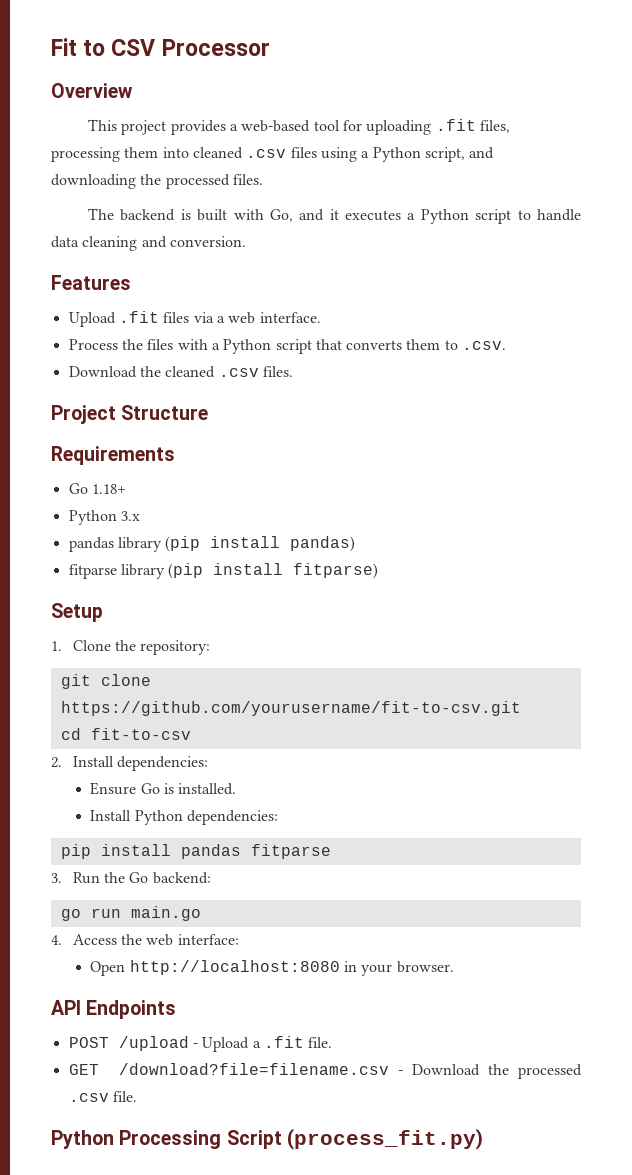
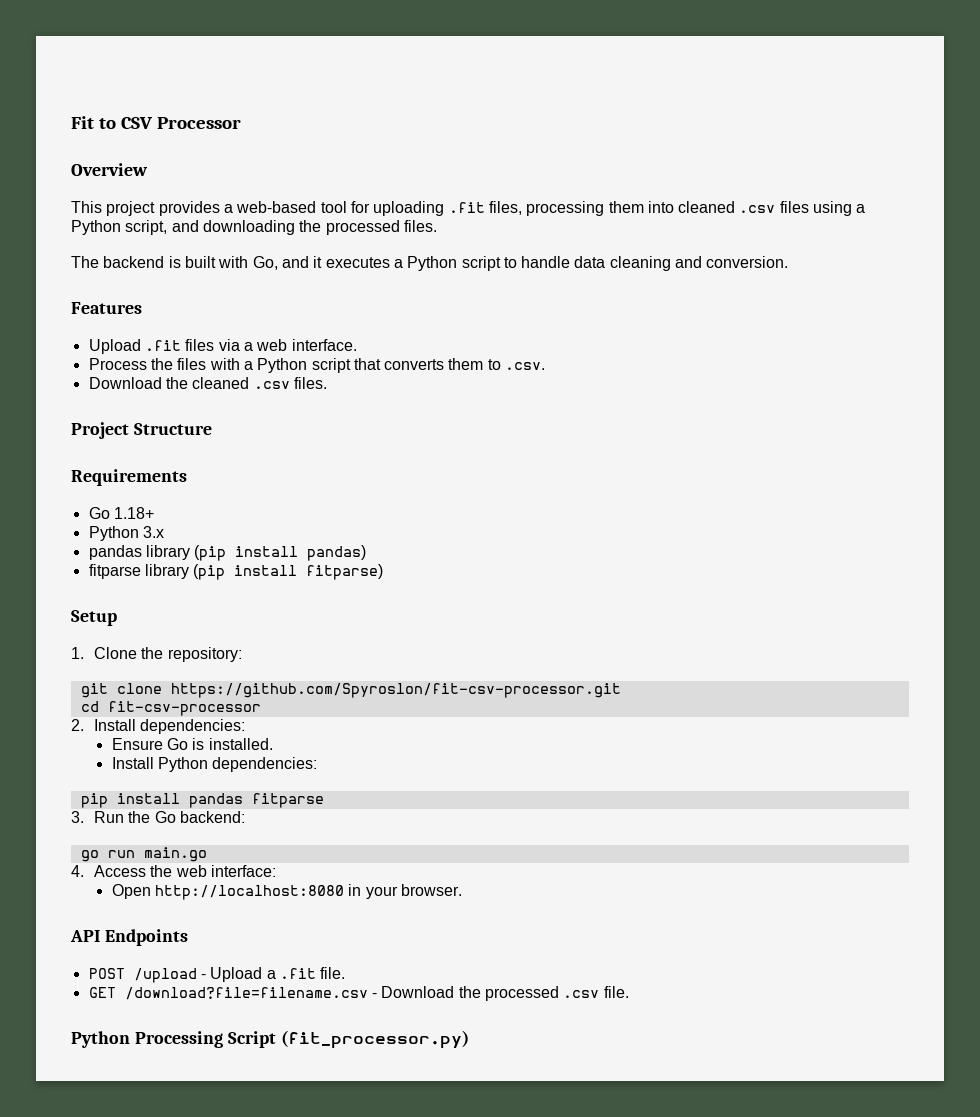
- git clone https://github.com/yourusername/fit-to-csv.git
+ git clone https://github.com/Spyroslon/fit-csv-processor.git
- cd fit-to-csv
+ cd fit-csv-processor
- Python Processing Script (process_fit.py)
+ Python Processing Script (fit_processor.py)

